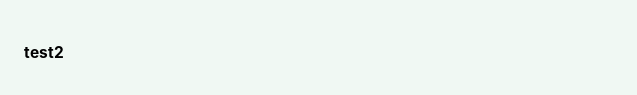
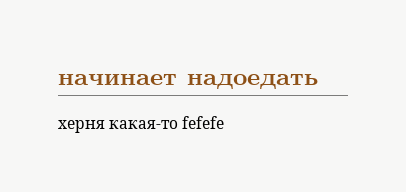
- test2
+ начинает надоедать
+ херня какая-то fefefe

